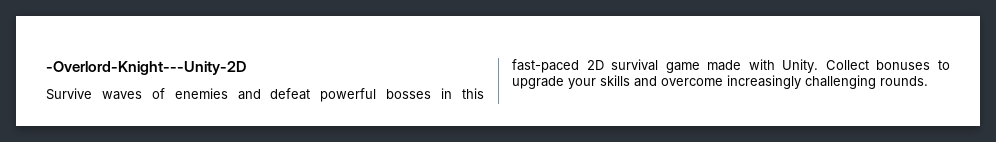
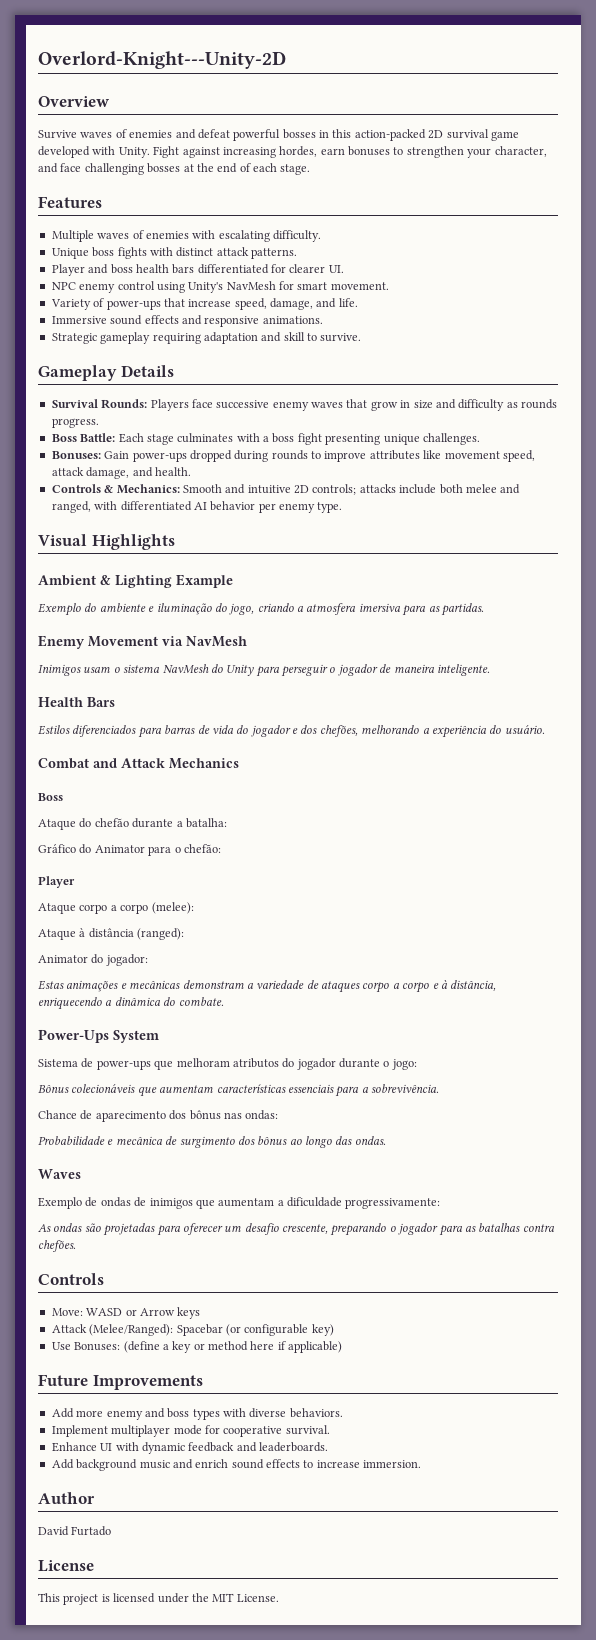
- -Overlord-Knight---Unity-2D
+ Overlord-Knight---Unity-2D
+ Overview
- Survive waves of enemies and defeat powerful bosses in this fast-paced 2D survival game made with Unity.
+ Survive waves of enemies and defeat powerful bosses in this action-packed 2D survival game developed with Unity.
- Collect bonuses to upgrade your skills and overcome increasingly challenging rounds.
+ Fight against increasing hordes, earn bonuses to strengthen your character, and face challenging bosses at the end of each stage.
+ Features
+ Multiple waves of enemies with escalating difficulty.
+ Unique boss fights with distinct attack patterns.
+ Player and boss health bars differentiated for clearer UI.
+ NPC enemy control using Unity's NavMesh for smart movement.
+ Variety of power-ups that increase speed, damage, and life.
+ Immersive sound effects and responsive animations.
+ Strategic gameplay requiring adaptation and skill to survive.
+ Gameplay Details
+ Survival Rounds: Players face successive enemy waves that grow in size and difficulty as rounds progress.
+ Boss Battle: Each stage culminates with a boss fight presenting unique challenges.
+ Bonuses: Gain power-ups dropped during rounds to improve attributes like movement speed, attack damage, and health.
+ Controls & Mechanics: Smooth and intuitive 2D controls; attacks include both melee and ranged, with differentiated AI behavior per enemy type.
+ Visual Highlights
+ Ambient & Lighting Example
+ Exemplo do ambiente e iluminação do jogo, criando a atmosfera imersiva para as partidas.
+ Enemy Movement via NavMesh
+ Inimigos usam o sistema NavMesh do Unity para perseguir o jogador de maneira inteligente.
+ Health Bars
+ Estilos diferenciados para barras de vida do jogador e dos chefões, melhorando a experiência do usuário.
+ Combat and Attack Mechanics
+ Boss
+ Ataque do chefão durante a batalha:
+ Gráfico do Animator para o chefão:
+ Player
+ Ataque corpo a corpo (melee):
+ Ataque à distância (ranged):
+ Animator do jogador:
+ Estas animações e mecânicas demonstram a variedade de ataques corpo a corpo e à distância, enriquecendo a dinâmica do combate.
+ Power-Ups System
+ Sistema de power-ups que melhoram atributos do jogador durante o jogo:
+ Bônus colecionáveis que aumentam características essenciais para a sobrevivência.
+ Chance de aparecimento dos bônus nas ondas:
+ Probabilidade e mecânica de surgimento dos bônus ao longo das ondas.
+ Waves
+ Exemplo de ondas de inimigos que aumentam a dificuldade progressivamente:
+ As ondas são projetadas para oferecer um desafio crescente, preparando o jogador para as batalhas contra chefões.
+ Controls
+ Move: WASD or Arrow keys
+ Attack (Melee/Ranged): Spacebar (or configurable key)
+ Use Bonuses: (define a key or method here if applicable)
+ Future Improvements
+ Add more enemy and boss types with diverse behaviors.
+ Implement multiplayer mode for cooperative survival.
+ Enhance UI with dynamic feedback and leaderboards.
+ Add background music and enrich sound effects to increase immersion.
+ Author
+ David Furtado
+ License
+ This project is licensed under the MIT License.

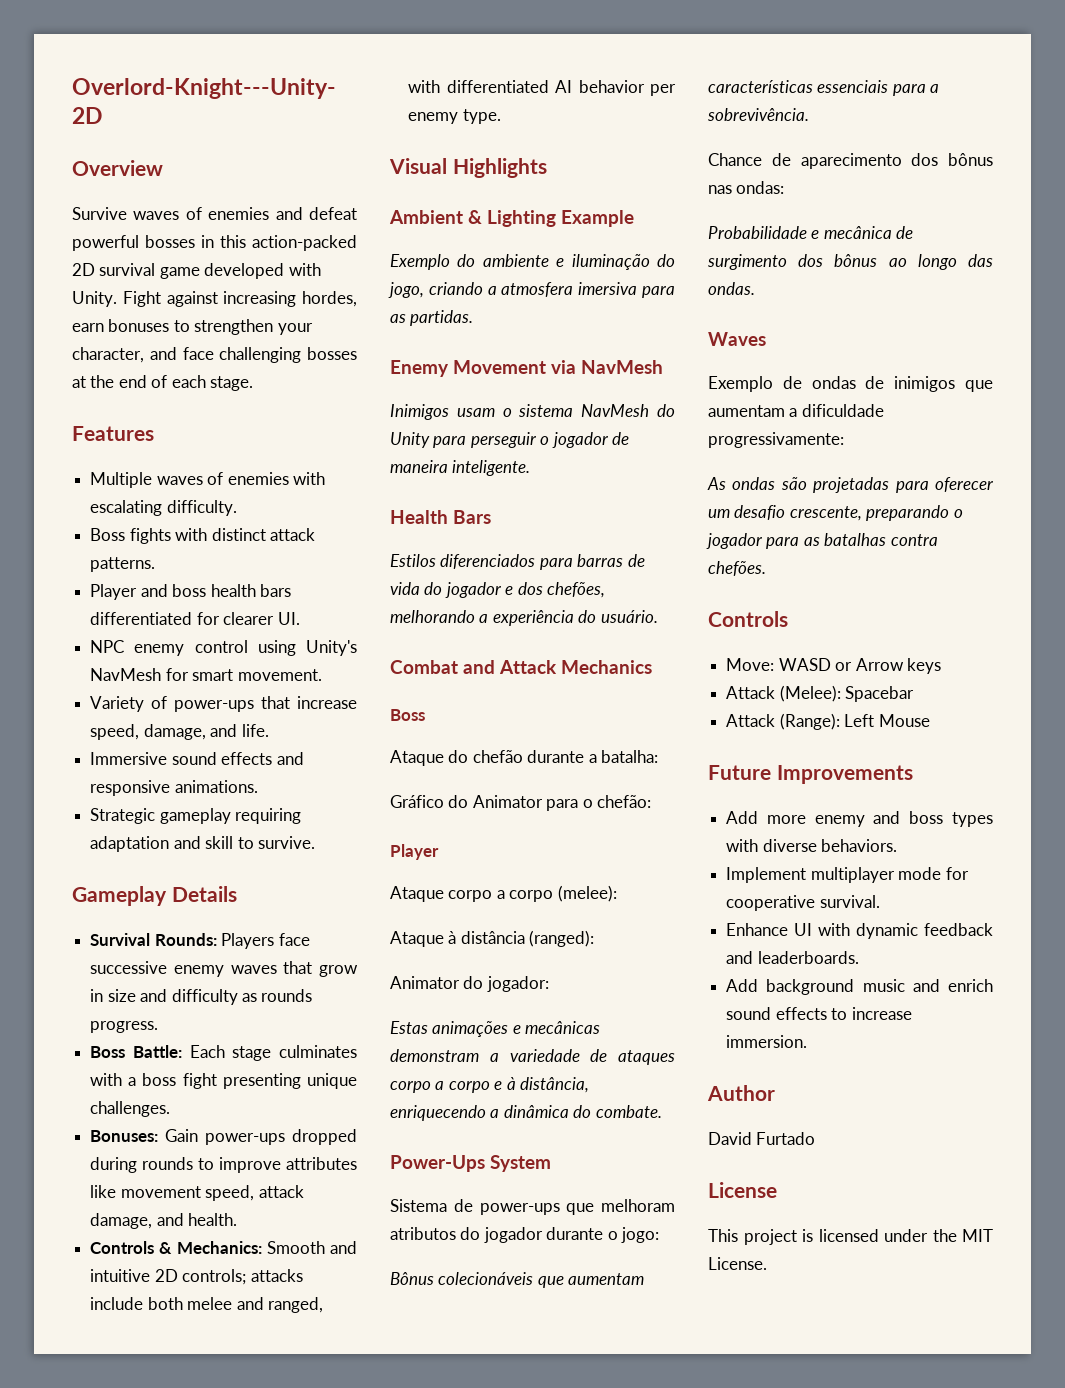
- Unique boss fights with distinct attack patterns.
+ Boss fights with distinct attack patterns.
- Attack (Melee/Ranged): Spacebar (or configurable key)
- Use Bonuses: (define a key or method here if applicable)
+ Attack (Melee): Spacebar
+ Attack (Range): Left Mouse

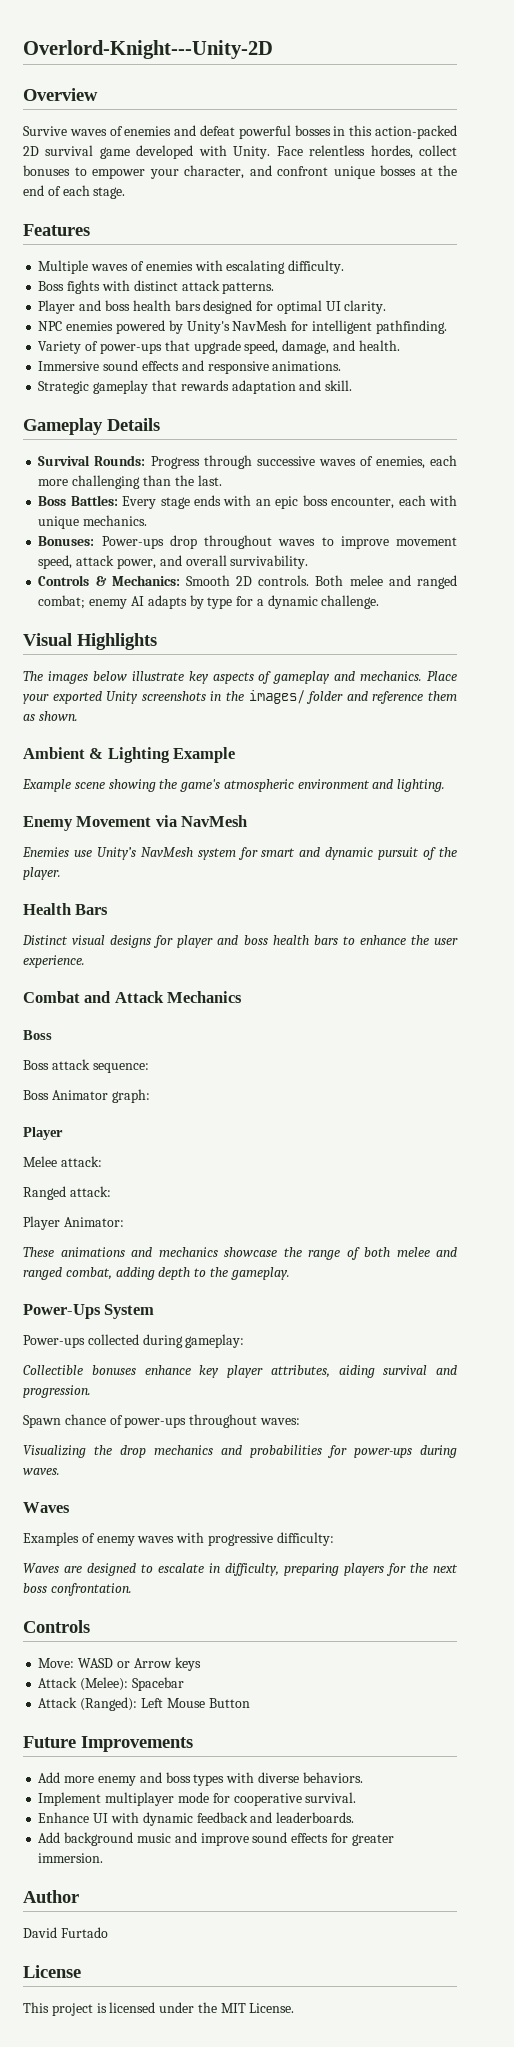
- Fight against increasing hordes, earn bonuses to strengthen your character, and face challenging bosses at the end of each stage.
+ Face relentless hordes, collect bonuses to empower your character, and confront unique bosses at the end of each stage.
- Player and boss health bars differentiated for clearer UI.
- NPC enemy control using Unity's NavMesh for smart movement.
+ Player and boss health bars designed for optimal UI clarity.
+ NPC enemies powered by Unity's NavMesh for intelligent pathfinding.
- Variety of power-ups that increase speed, damage, and life.
+ Variety of power-ups that upgrade speed, damage, and health.
- Strategic gameplay requiring adaptation and skill to survive.
+ Strategic gameplay that rewards adaptation and skill.
  Gameplay Details
- Survival Rounds: Players face successive enemy waves that grow in size and difficulty as rounds progress.
- Boss Battle: Each stage culminates with a boss fight presenting unique challenges.
- Bonuses: Gain power-ups dropped during rounds to improve attributes like movement speed, attack damage, and health.
- Controls & Mechanics: Smooth and intuitive 2D controls; attacks include both melee and ranged, with differentiated AI behavior per enemy type.
+ Survival Rounds: Progress through successive waves of enemies, each more challenging than the last.
+ Boss Battles: Every stage ends with an epic boss encounter, each with unique mechanics.
+ Bonuses: Power-ups drop throughout waves to improve movement speed, attack power, and overall survivability.
+ Controls & Mechanics: Smooth 2D controls. Both melee and ranged combat; enemy AI adapts by type for a dynamic challenge.
  Visual Highlights
+ The images below illustrate key aspects of gameplay and mechanics. Place your exported Unity screenshots in the images/ folder and reference them as shown.
  Ambient & Lighting Example
- Exemplo do ambiente e iluminação do jogo, criando a atmosfera imersiva para as partidas.
+ Example scene showing the game's atmospheric environment and lighting.
  Enemy Movement via NavMesh
- Inimigos usam o sistema NavMesh do Unity para perseguir o jogador de maneira inteligente.
+ Enemies use Unity’s NavMesh system for smart and dynamic pursuit of the player.
  Health Bars
- Estilos diferenciados para barras de vida do jogador e dos chefões, melhorando a experiência do usuário.
+ Distinct visual designs for player and boss health bars to enhance the user experience.
- Ataque do chefão durante a batalha:
- Gráfico do Animator para o chefão:
+ Boss attack sequence:
+ Boss Animator graph:
  Player
- Ataque corpo a corpo (melee):
- Ataque à distância (ranged):
- Animator do jogador:
- Estas animações e mecânicas demonstram a variedade de ataques corpo a corpo e à distância, enriquecendo a dinâmica do combate.
+ Melee attack:
+ Ranged attack:
+ Player Animator:
+ These animations and mechanics showcase the range of both melee and ranged combat, adding depth to the gameplay.
  Power-Ups System
- Sistema de power-ups que melhoram atributos do jogador durante o jogo:
- Bônus colecionáveis que aumentam características essenciais para a sobrevivência.
- Chance de aparecimento dos bônus nas ondas:
- Probabilidade e mecânica de surgimento dos bônus ao longo das ondas.
+ Power-ups collected during gameplay:
+ Collectible bonuses enhance key player attributes, aiding survival and progression.
+ Spawn chance of power-ups throughout waves:
+ Visualizing the drop mechanics and probabilities for power-ups during waves.
  Waves
- Exemplo de ondas de inimigos que aumentam a dificuldade progressivamente:
- As ondas são projetadas para oferecer um desafio crescente, preparando o jogador para as batalhas contra chefões.
+ Examples of enemy waves with progressive difficulty:
+ Waves are designed to escalate in difficulty, preparing players for the next boss confrontation.
- Attack (Range): Left Mouse
+ Attack (Ranged): Left Mouse Button
- Add background music and enrich sound effects to increase immersion.
+ Add background music and improve sound effects for greater immersion.

